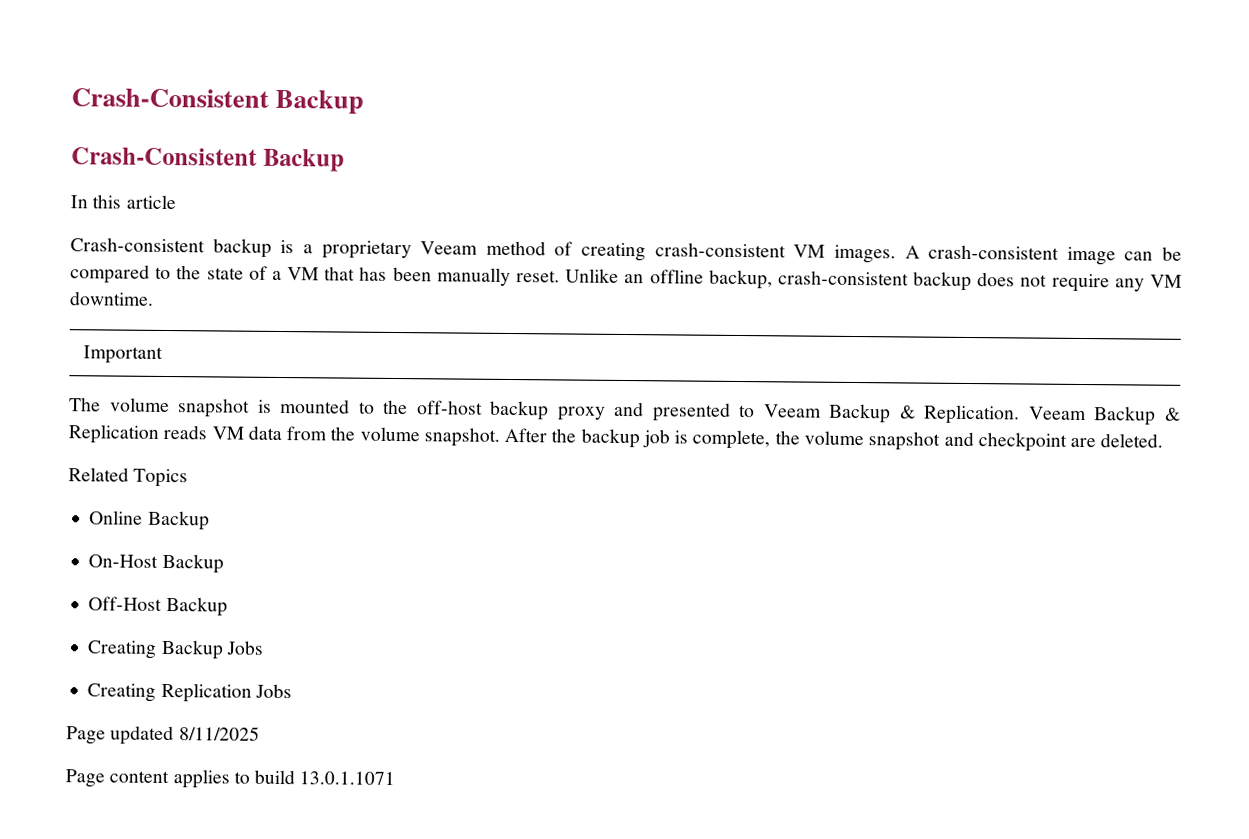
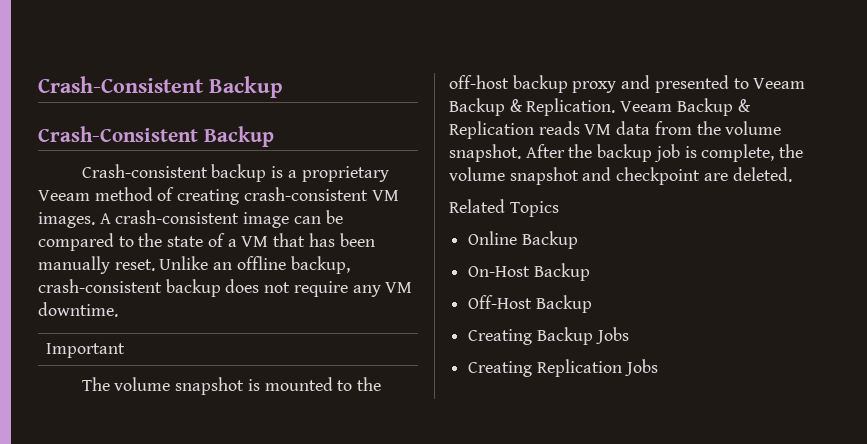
- In this article
- Page updated 8/11/2025
- Page content applies to build 13.0.1.1071

